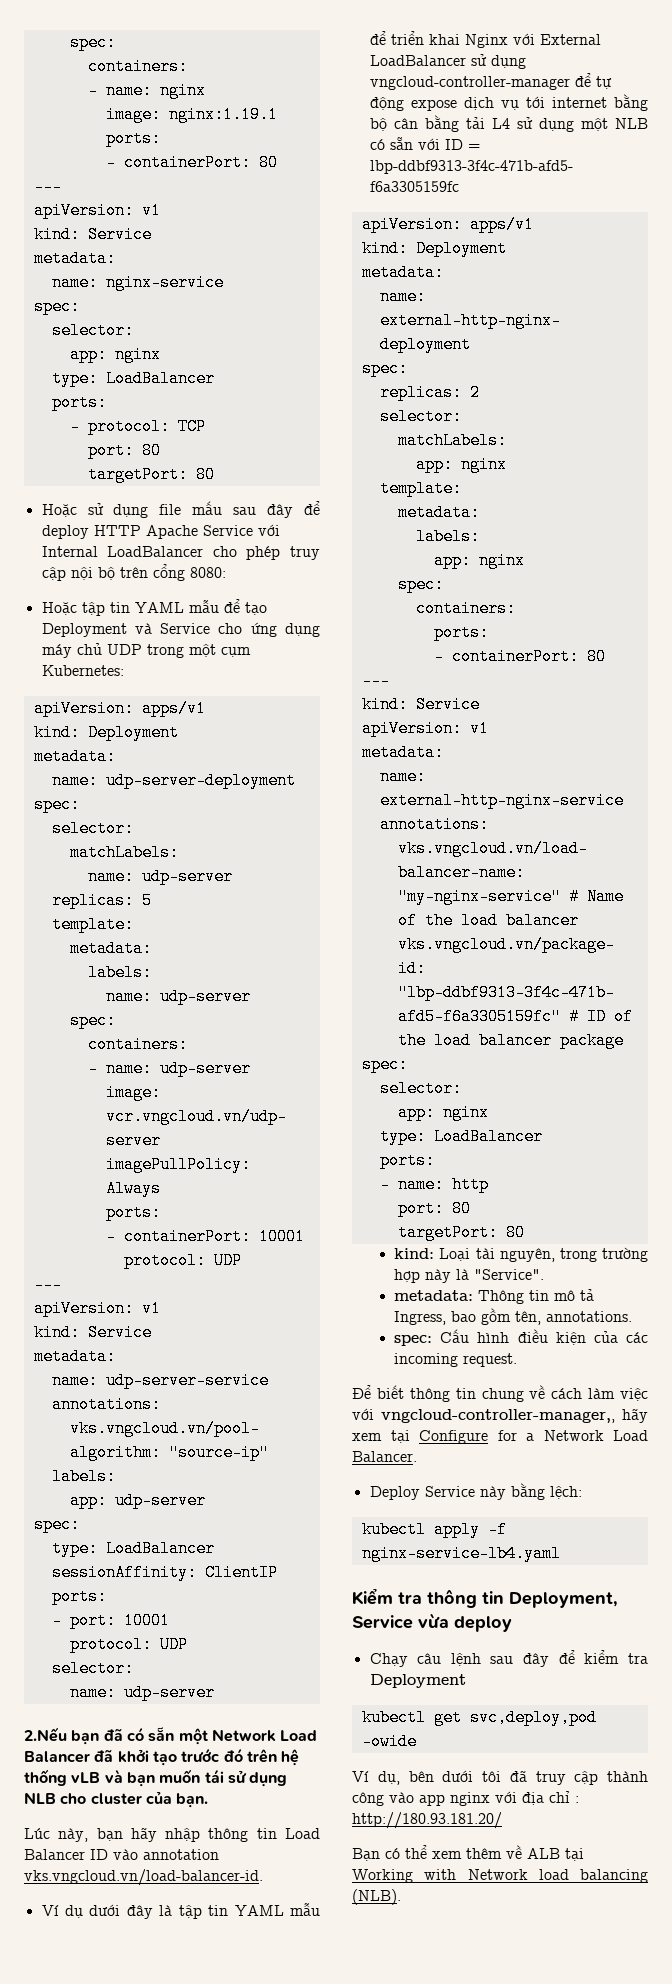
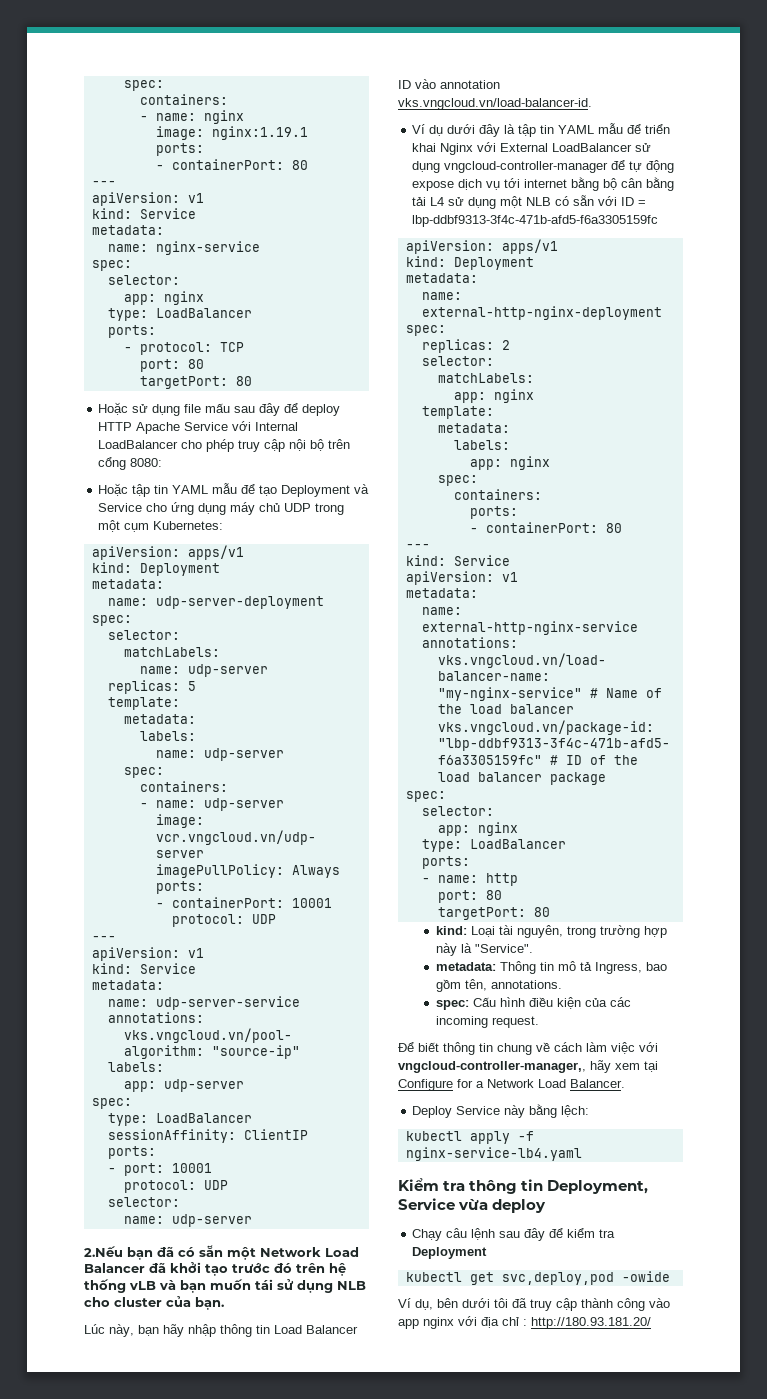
- Bạn có thể xem thêm về ALB tại Working with Network load balancing (NLB).

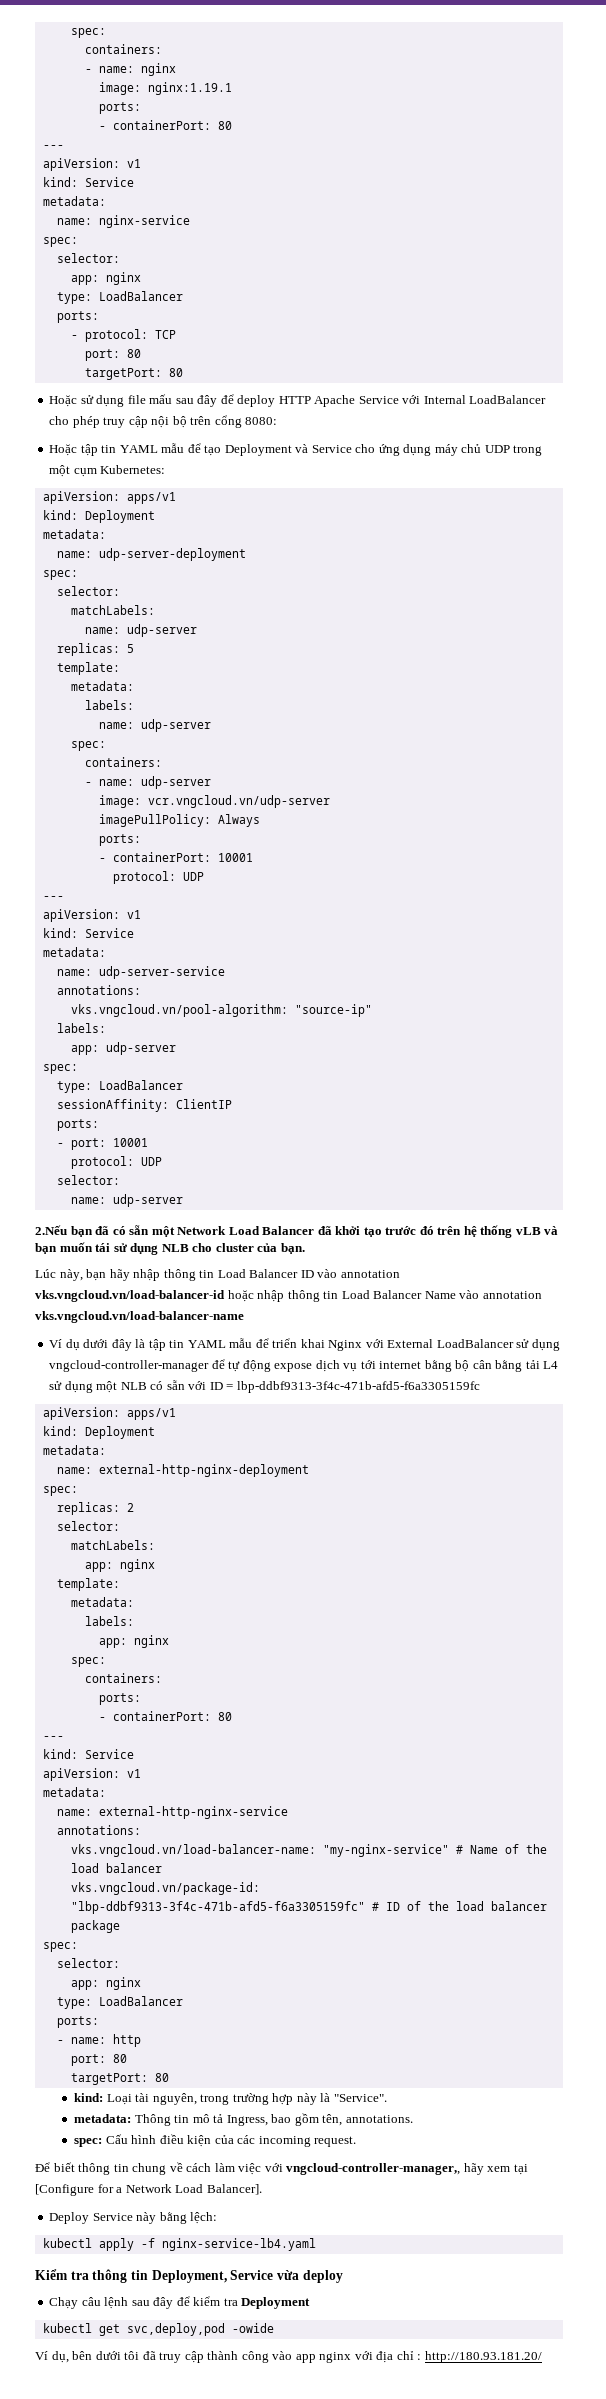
- Lúc này, bạn hãy nhập thông tin Load Balancer ID vào annotation vks.vngcloud.vn/load-balancer-id.
+ Lúc này, bạn hãy nhập thông tin Load Balancer ID vào annotation vks.vngcloud.vn/load-balancer-id hoặc nhập thông tin Load Balancer Name vào annotation vks.vngcloud.vn/load-balancer-name
- Để biết thông tin chung về cách làm việc với vngcloud-controller-manager,, hãy xem tại Configure for a Network Load Balancer.
+ Để biết thông tin chung về cách làm việc với vngcloud-controller-manager,, hãy xem tại [Configure for a Network Load Balancer].

